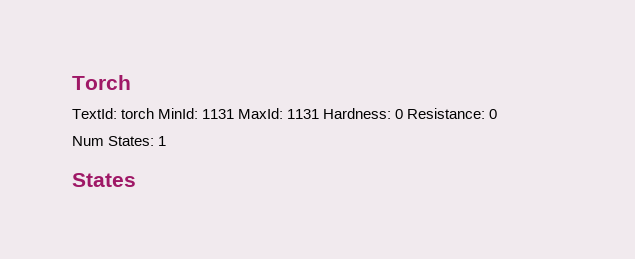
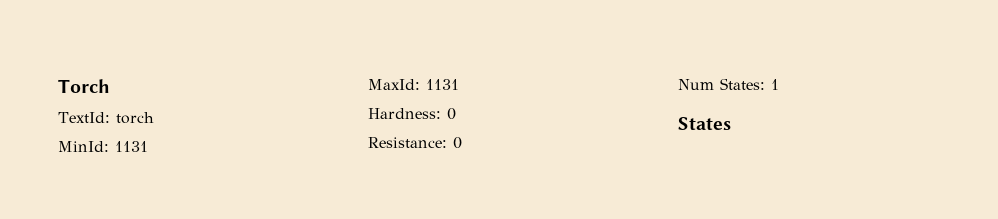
- TextId: torch MinId: 1131 MaxId: 1131 Hardness: 0 Resistance: 0
+ TextId: torch
+ MinId: 1131
+ MaxId: 1131
+ Hardness: 0
+ Resistance: 0

